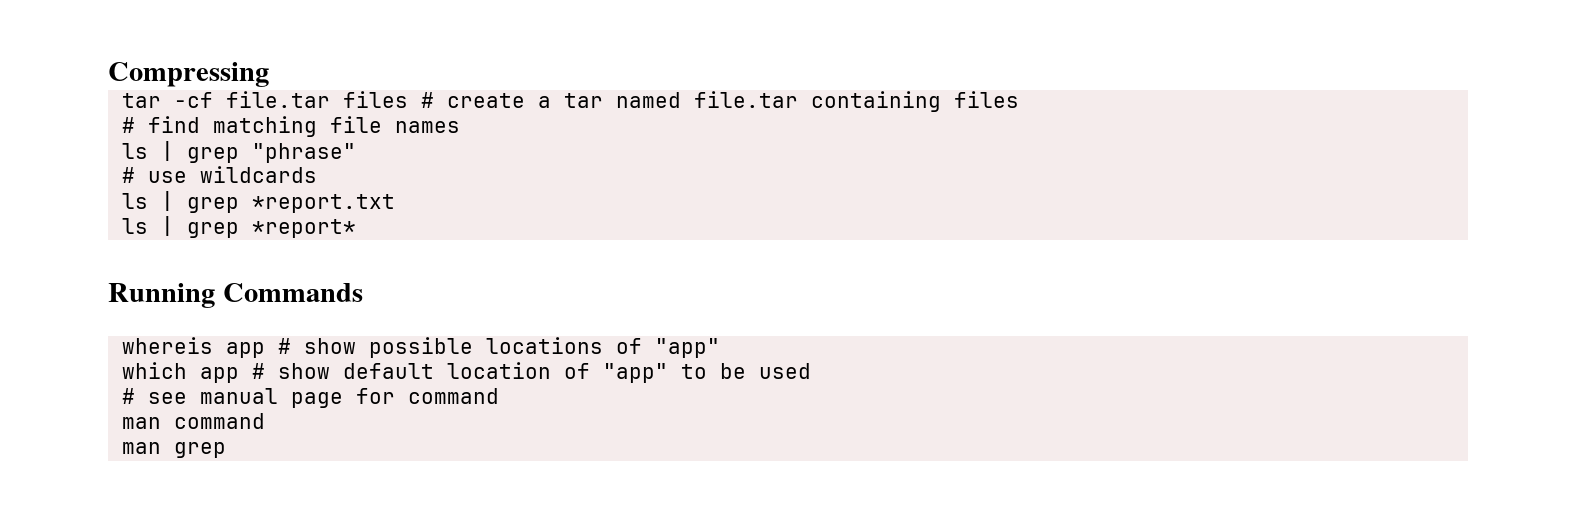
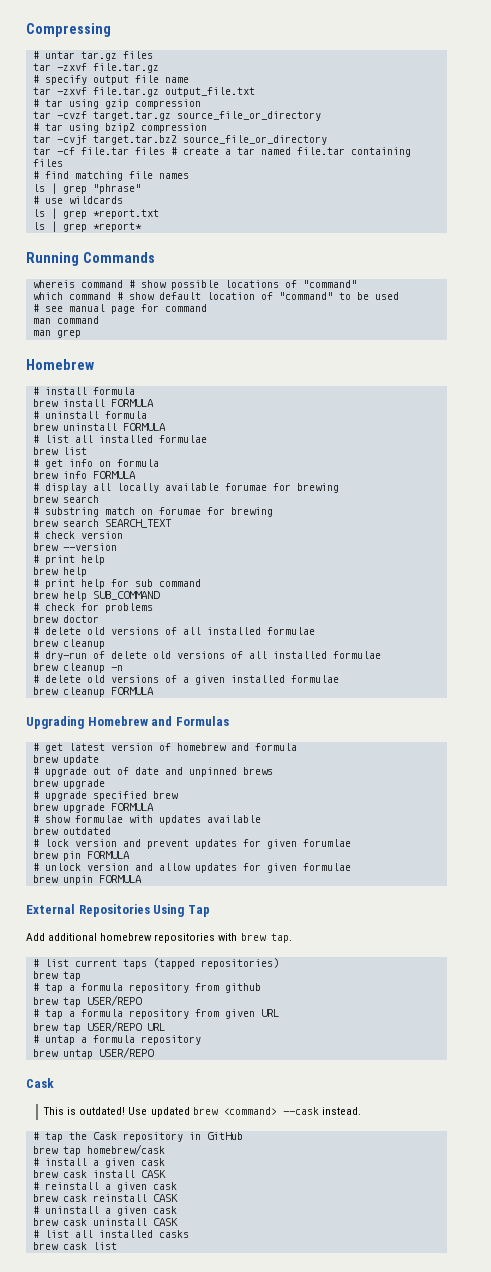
+ # untar tar.gz files
+ tar -zxvf file.tar.gz
+ # specify output file name
+ tar -zxvf file.tar.gz output_file.txt
+ # tar using gzip compression
+ tar -cvzf target.tar.gz source_file_or_directory
+ # tar using bzip2 compression
+ tar -cvjf target.tar.bz2 source_file_or_directory
- whereis app # show possible locations of "app"
+ whereis command # show possible locations of "command"
- which app # show default location of "app" to be used
+ which command # show default location of "command" to be used
  man grep
+ Homebrew
+ # install formula
+ brew install FORMULA
+ # uninstall formula
+ brew uninstall FORMULA
+ # list all installed formulae
+ brew list
+ # get info on formula
+ brew info FORMULA
+ # display all locally available forumae for brewing
+ brew search
+ # substring match on forumae for brewing
+ brew search SEARCH_TEXT
+ # check version
+ brew --version
+ # print help
+ brew help
+ # print help for sub command
+ brew help SUB_COMMAND
+ # check for problems
+ brew doctor
+ # delete old versions of all installed formulae
+ brew cleanup
+ # dry-run of delete old versions of all installed formulae
+ brew cleanup -n
+ # delete old versions of a given installed formulae
+ brew cleanup FORMULA
+ Upgrading Homebrew and Formulas
+ # get latest version of homebrew and formula
+ brew update
+ # upgrade out of date and unpinned brews
+ brew upgrade
+ # upgrade specified brew
+ brew upgrade FORMULA
+ # show formulae with updates available
+ brew outdated
+ # lock version and prevent updates for given forumlae
+ brew pin FORMULA
+ # unlock version and allow updates for given formulae
+ brew unpin FORMULA
+ External Repositories Using Tap
+ Add additional homebrew repositories with brew tap.
+ # list current taps (tapped repositories)
+ brew tap
+ # tap a formula repository from github
+ brew tap USER/REPO
+ # tap a formula repository from given URL
+ brew tap USER/REPO URL
+ # untap a formula repository
+ brew untap USER/REPO
+ Cask
+ This is outdated! Use updated brew <command> --cask instead.
+ # tap the Cask repository in GitHub
+ brew tap homebrew/cask
+ # install a given cask
+ brew cask install CASK
+ # reinstall a given cask
+ brew cask reinstall CASK
+ # uninstall a given cask
+ brew cask uninstall CASK
+ # list all installed casks
+ brew cask list

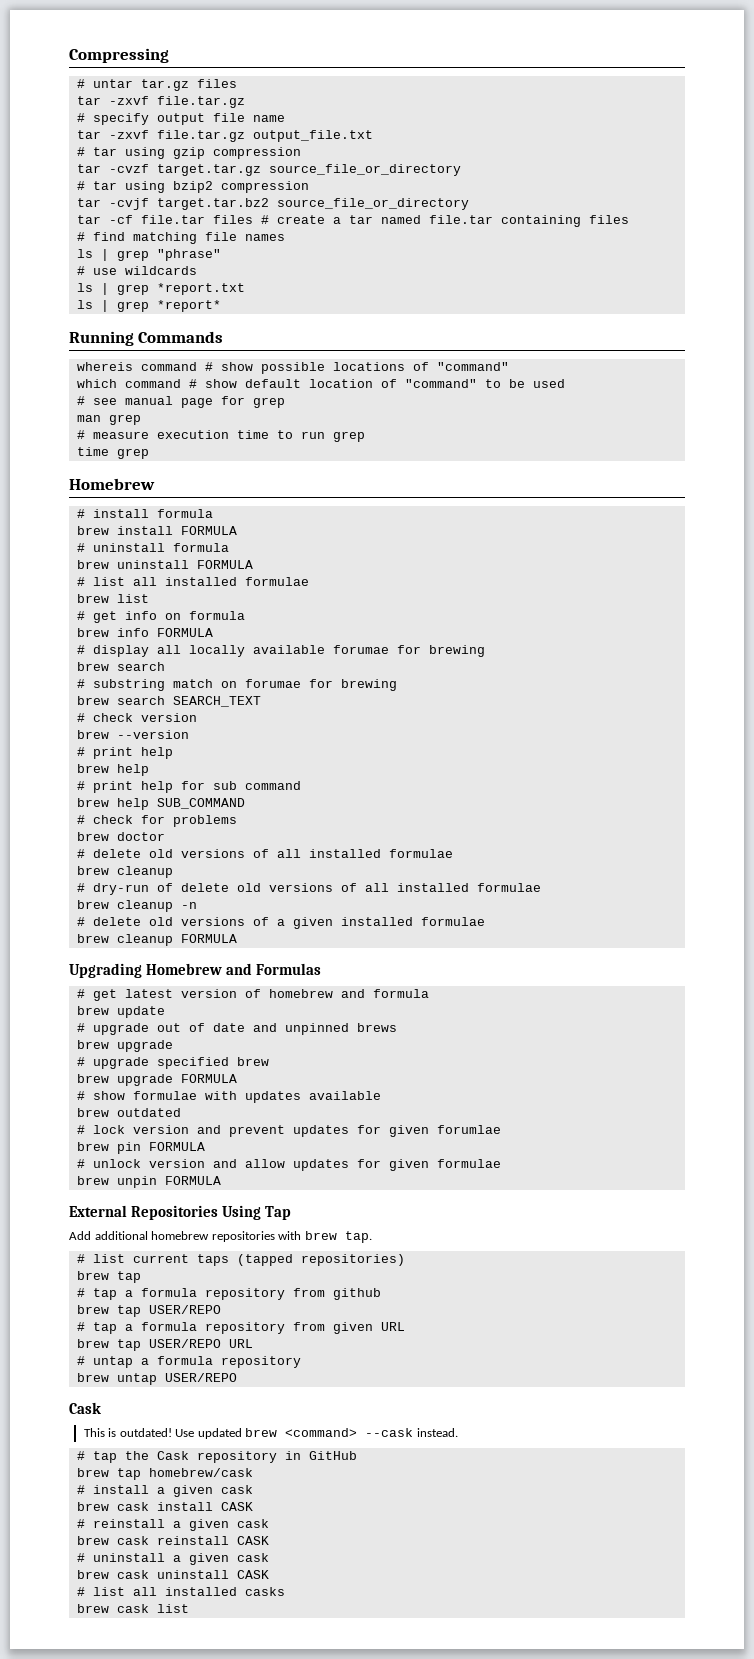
- # see manual page for command
- man command
+ # see manual page for grep
  man grep
+ # measure execution time to run grep
+ time grep

